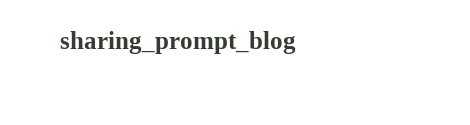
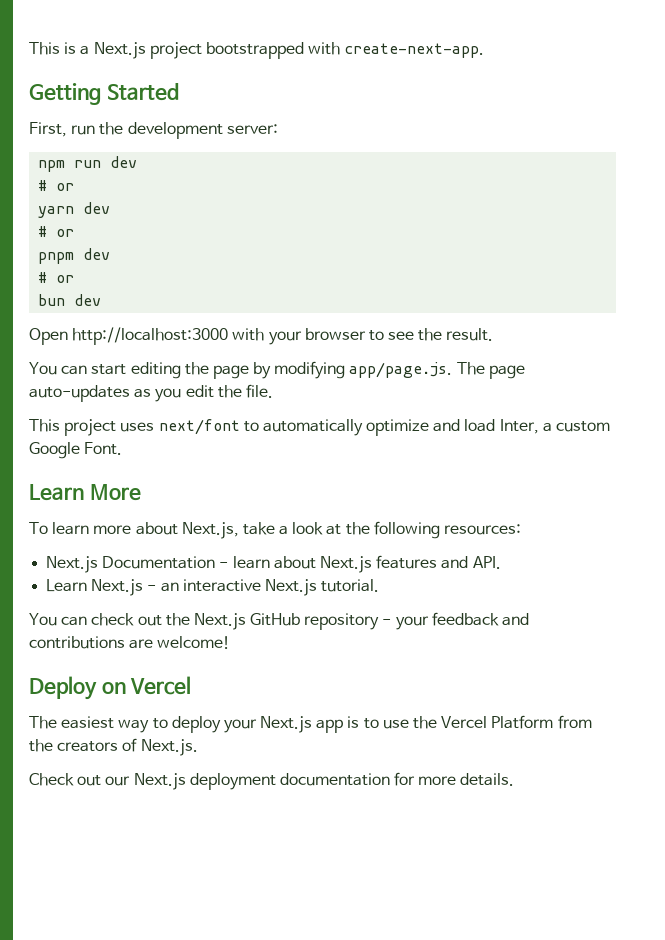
- sharing_prompt_blog
+ This is a Next.js project bootstrapped with create-next-app.
+ Getting Started
+ First, run the development server:
+ npm run dev
+ # or
+ yarn dev
+ # or
+ pnpm dev
+ # or
+ bun dev
+ Open http://localhost:3000 with your browser to see the result.
+ You can start editing the page by modifying app/page.js. The page auto-updates as you edit the file.
+ This project uses next/font to automatically optimize and load Inter, a custom Google Font.
+ Learn More
+ To learn more about Next.js, take a look at the following resources:
+ Next.js Documentation - learn about Next.js features and API.
+ Learn Next.js - an interactive Next.js tutorial.
+ You can check out the Next.js GitHub repository - your feedback and contributions are welcome!
+ Deploy on Vercel
+ The easiest way to deploy your Next.js app is to use the Vercel Platform from the creators of Next.js.
+ Check out our Next.js deployment documentation for more details.

